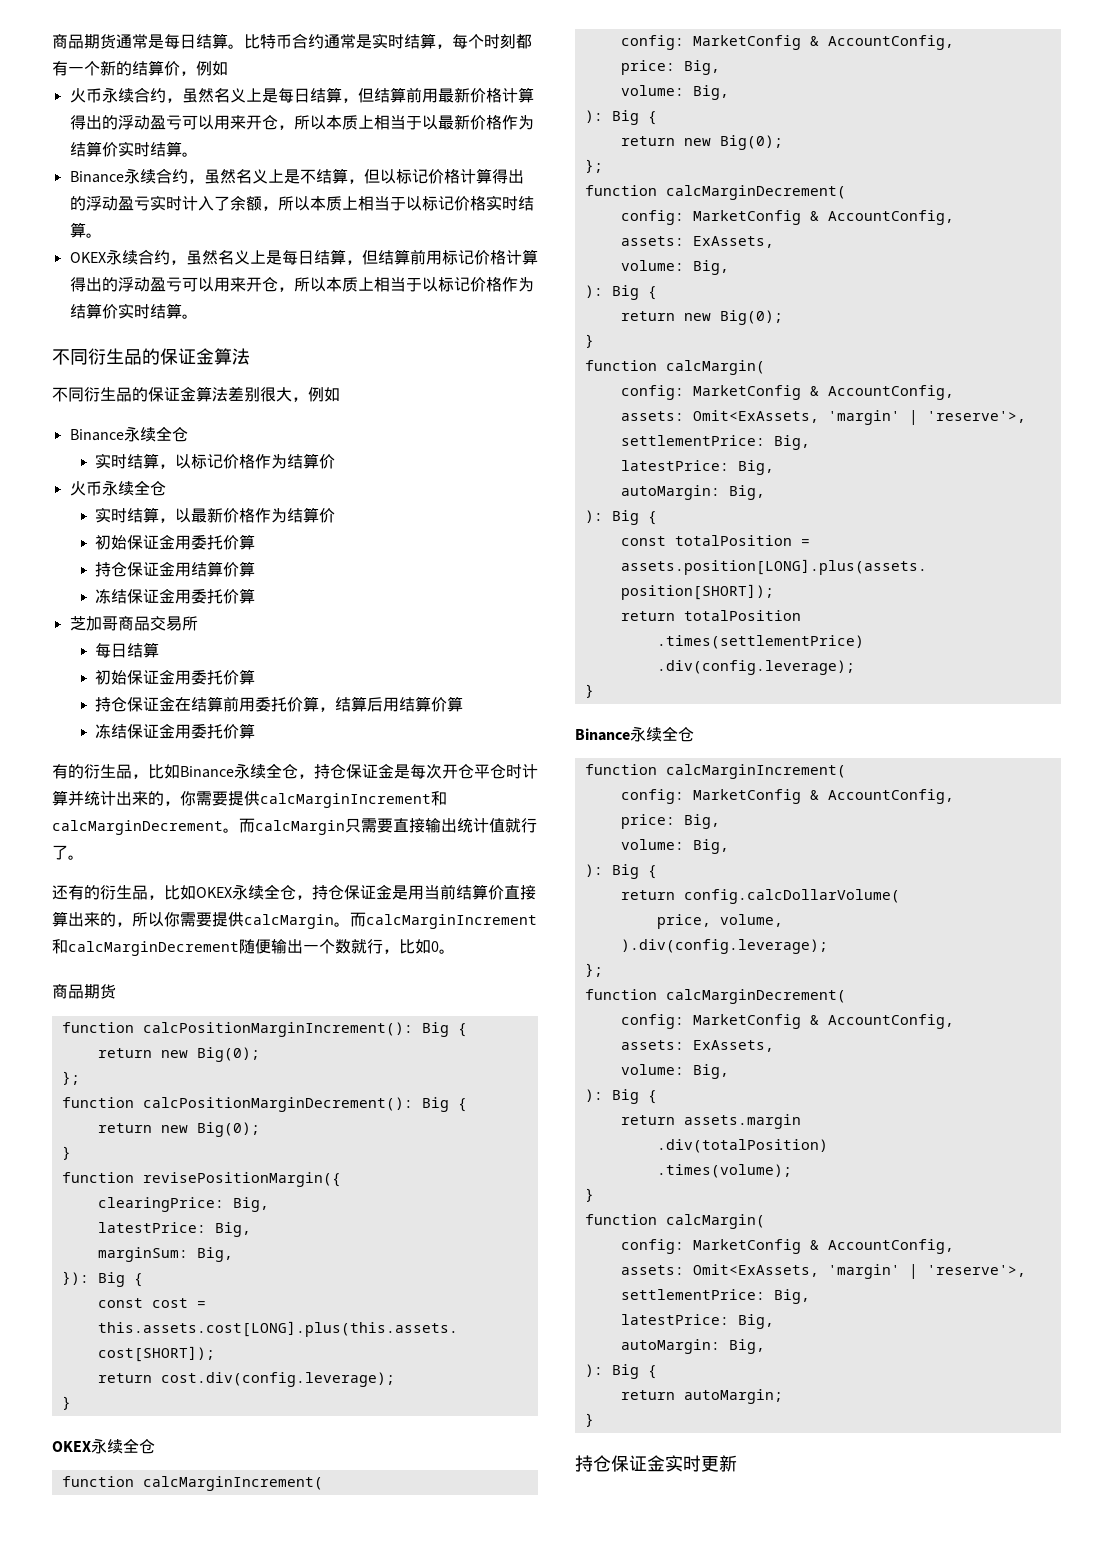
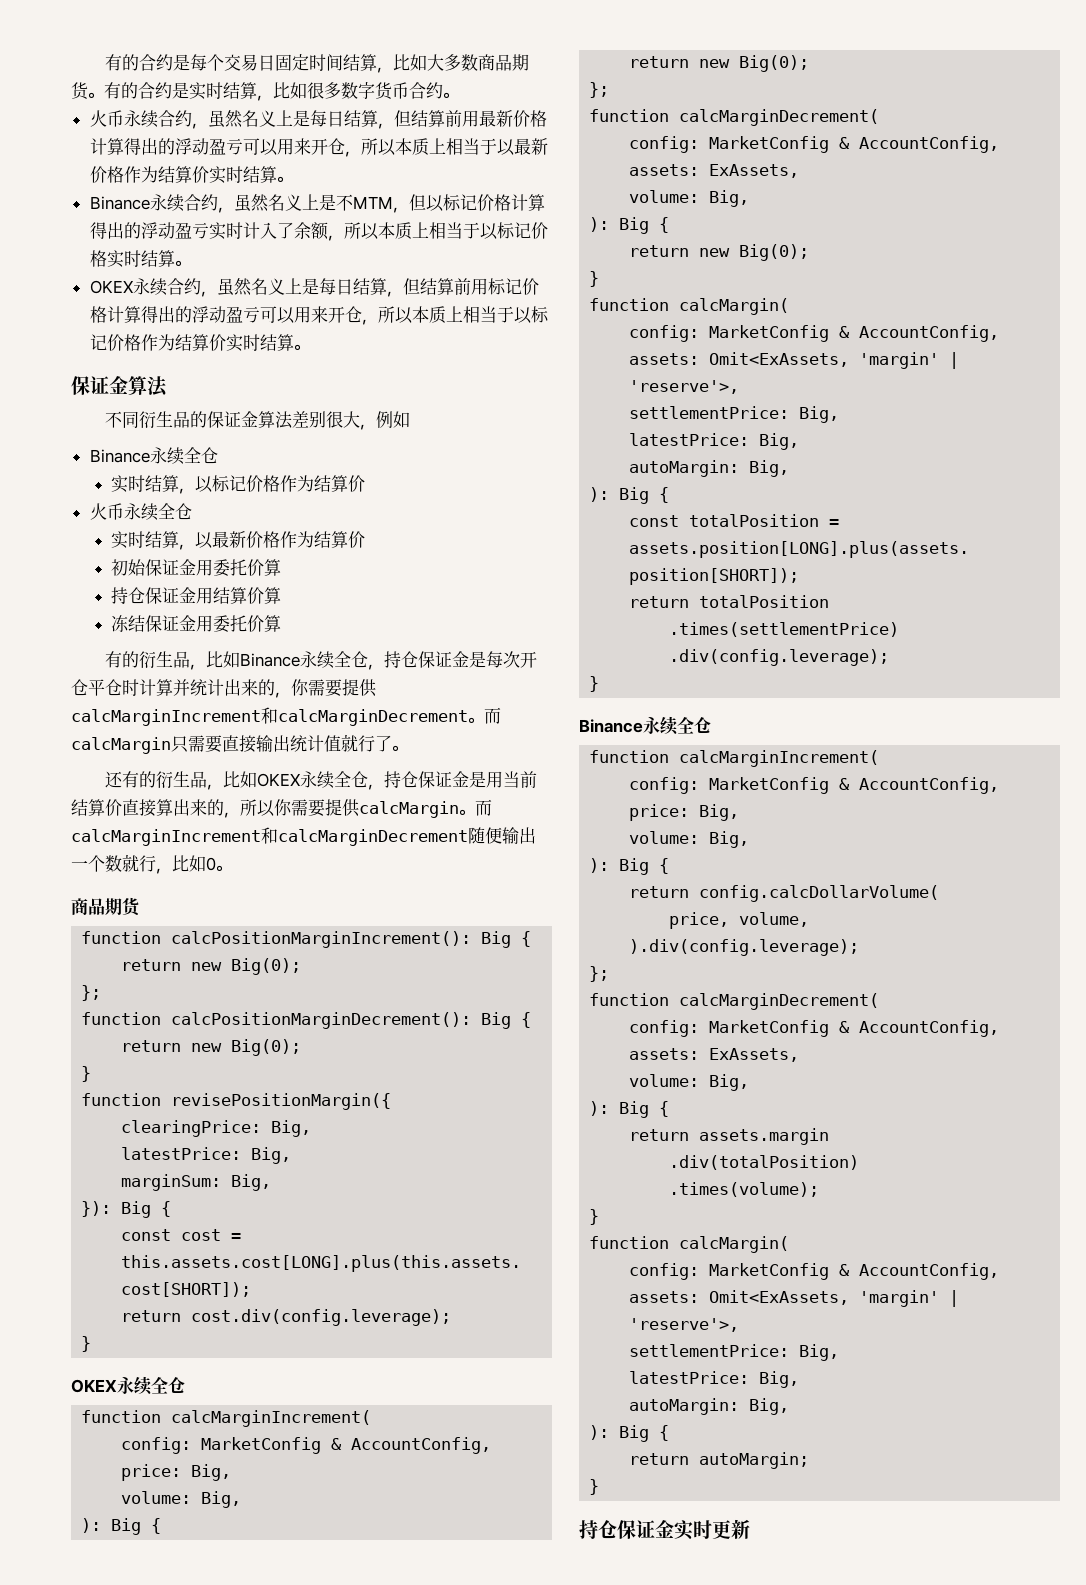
- 商品期货通常是每日结算。比特币合约通常是实时结算，每个时刻都有一个新的结算价，例如
+ 有的合约是每个交易日固定时间结算，比如大多数商品期货。有的合约是实时结算，比如很多数字货币合约。
- Binance永续合约，虽然名义上是不结算，但以标记价格计算得出的浮动盈亏实时计入了余额，所以本质上相当于以标记价格实时结算。
+ Binance永续合约，虽然名义上是不MTM，但以标记价格计算得出的浮动盈亏实时计入了余额，所以本质上相当于以标记价格实时结算。
  OKEX永续合约，虽然名义上是每日结算，但结算前用标记价格计算得出的浮动盈亏可以用来开仓，所以本质上相当于以标记价格作为结算价实时结算。
- 不同衍生品的保证金算法
+ 保证金算法
- 芝加哥商品交易所
- 每日结算
- 初始保证金用委托价算
- 持仓保证金在结算前用委托价算，结算后用结算价算
- 冻结保证金用委托价算

